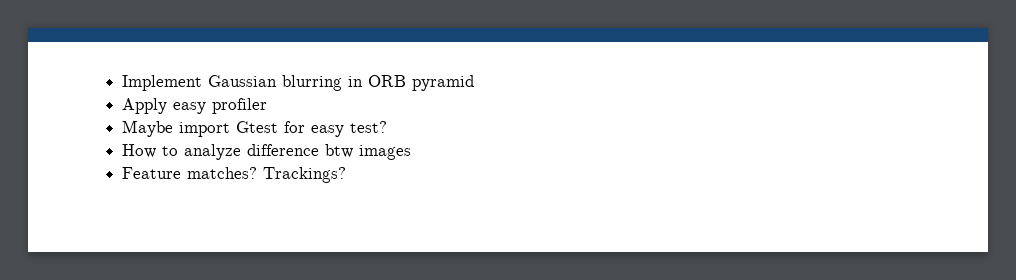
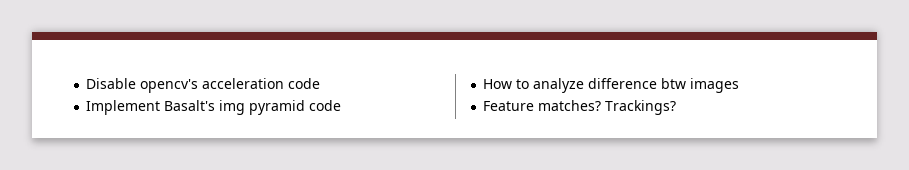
- Implement Gaussian blurring in ORB pyramid
- Apply easy profiler
- Maybe import Gtest for easy test?
+ Disable opencv's acceleration code
+ Implement Basalt's img pyramid code

